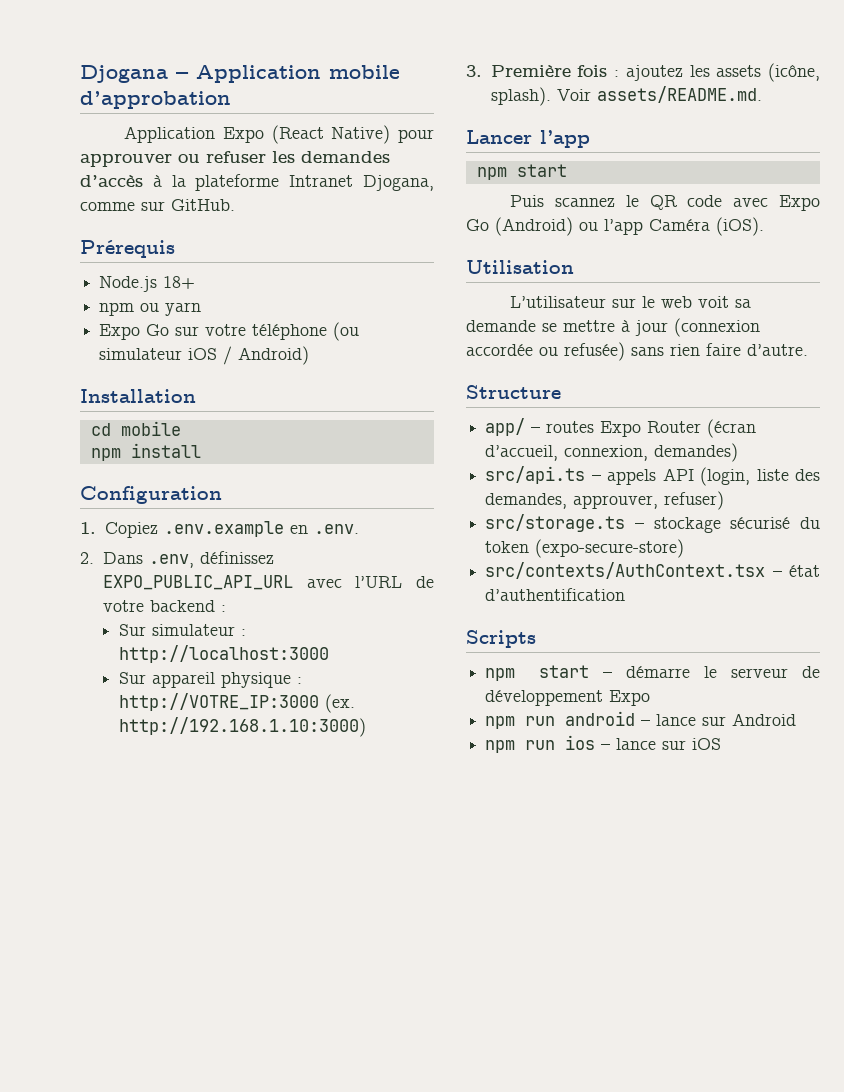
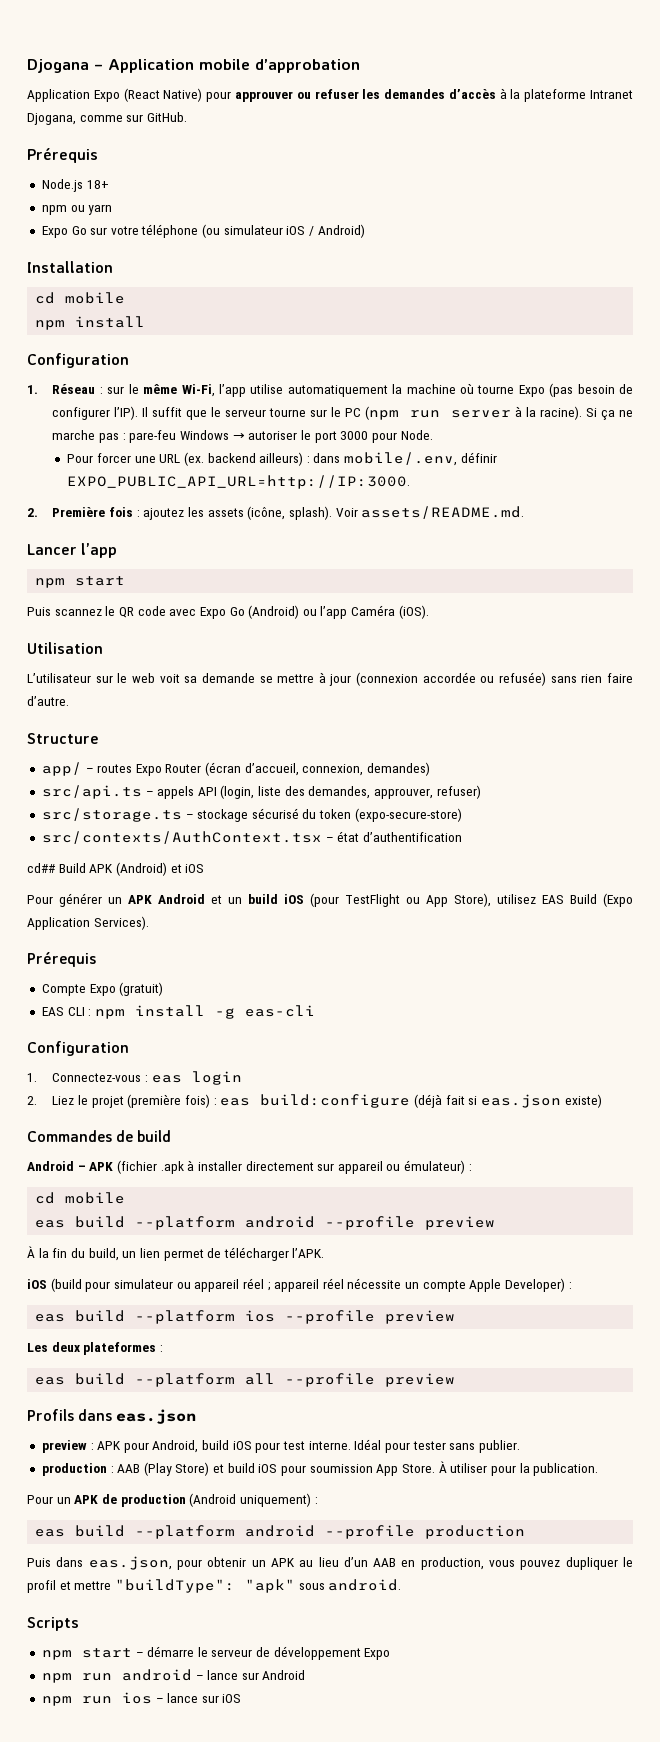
- 1. Copiez .env.example en .env.
- 2. Dans .env, définissez EXPO_PUBLIC_API_URL avec l’URL de votre backend :
- Sur simulateur : http://localhost:3000
- Sur appareil physique : http://VOTRE_IP:3000 (ex. http://192.168.1.10:3000)
- 3. Première fois : ajoutez les assets (icône, splash).
+ 1. Réseau : sur le même Wi‑Fi, l’app utilise automatiquement la machine où tourne Expo (pas besoin de configurer l’IP). Il suffit que le serveur tourne sur le PC (npm run server à la racine). Si ça ne marche pas : pare-feu Windows → autoriser le port 3000 pour Node.
+ Pour forcer une URL (ex. backend ailleurs) : dans mobile/.env, définir EXPO_PUBLIC_API_URL=http://IP:3000.
+ 2. Première fois : ajoutez les assets (icône, splash).
+ cd## Build APK (Android) et iOS
+ Pour générer un APK Android et un build iOS (pour TestFlight ou App Store), utilisez EAS Build (Expo Application Services).
+ Prérequis
+ Compte Expo (gratuit)
+ EAS CLI : npm install -g eas-cli
+ Configuration
+ 1. Connectez-vous : eas login
+ 2. Liez le projet (première fois) : eas build:configure (déjà fait si eas.json existe)
+ Commandes de build
+ Android – APK (fichier .apk à installer directement sur appareil ou émulateur) :
+ cd mobile
+ eas build --platform android --profile preview
+ À la fin du build, un lien permet de télécharger l’APK.
+ iOS (build pour simulateur ou appareil réel ; appareil réel nécessite un compte Apple Developer) :
+ eas build --platform ios --profile preview
+ Les deux plateformes :
+ eas build --platform all --profile preview
+ Profils dans eas.json
+ preview : APK pour Android, build iOS pour test interne. Idéal pour tester sans publier.
+ production : AAB (Play Store) et build iOS pour soumission App Store. À utiliser pour la publication.
+ Pour un APK de production (Android uniquement) :
+ eas build --platform android --profile production
+ Puis dans eas.json, pour obtenir un APK au lieu d’un AAB en production, vous pouvez dupliquer le profil et mettre "buildType": "apk" sous android.

